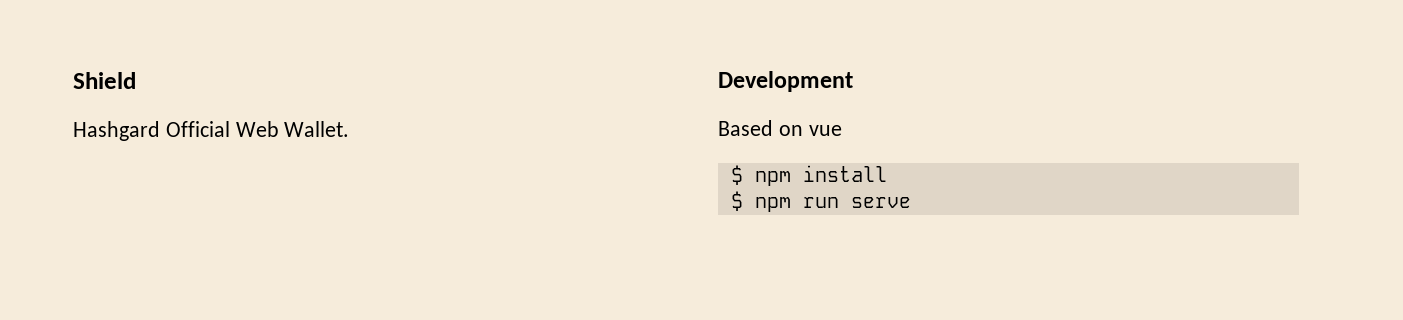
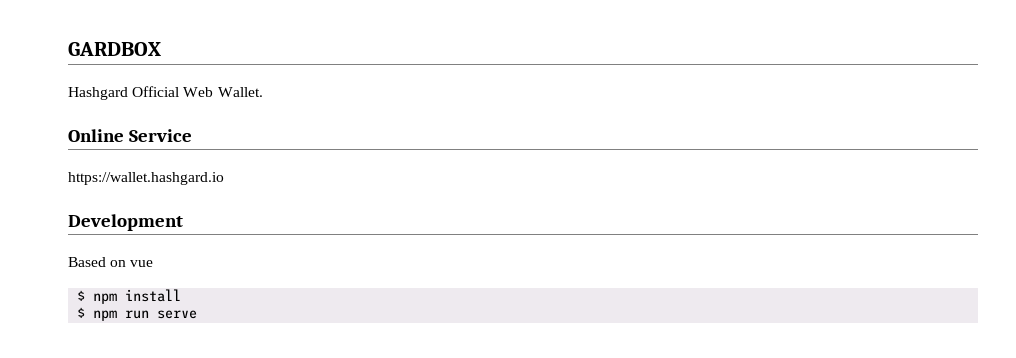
- Shield
+ GARDBOX
+ Online Service
+ https://wallet.hashgard.io

